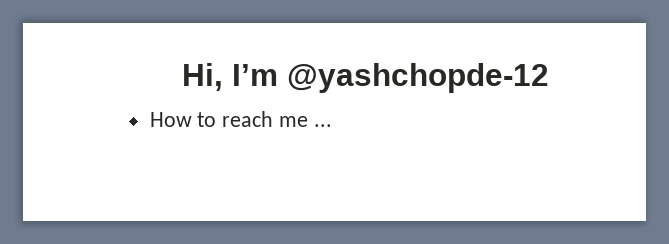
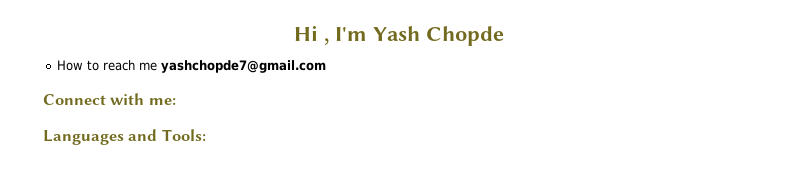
- Hi, I’m @yashchopde-12
+ Hi , I'm Yash Chopde
- How to reach me ...
+ How to reach me yashchopde7@gmail.com
+ Connect with me:
+ Languages and Tools:

